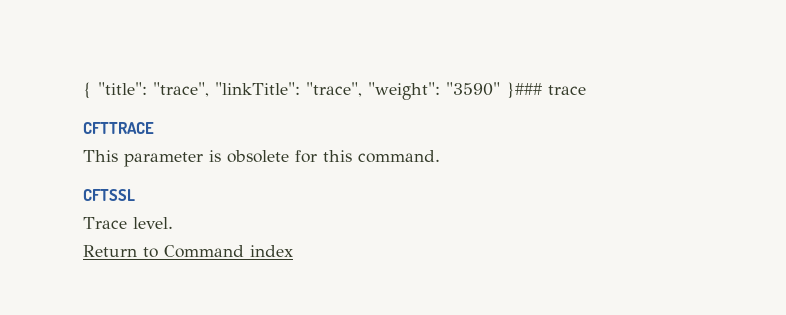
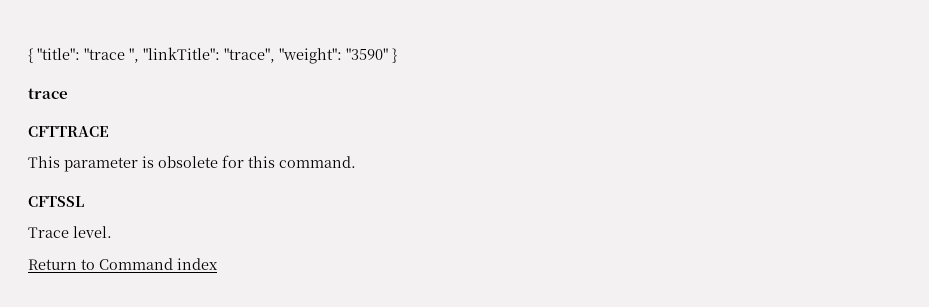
- { "title": "trace", "linkTitle": "trace", "weight": "3590" }### trace
+ { "title": "trace ", "linkTitle": "trace", "weight": "3590" }
+ trace

